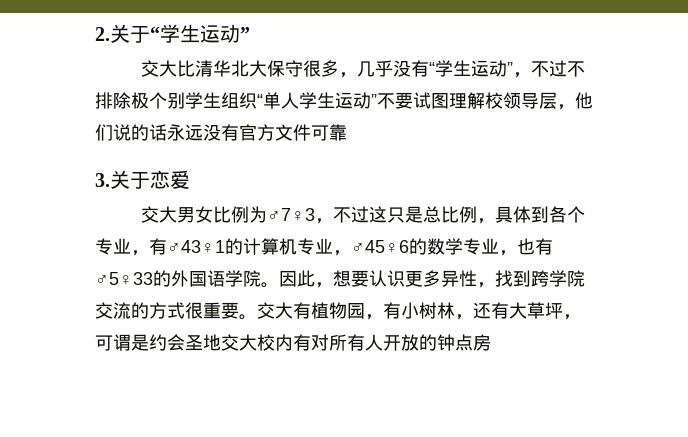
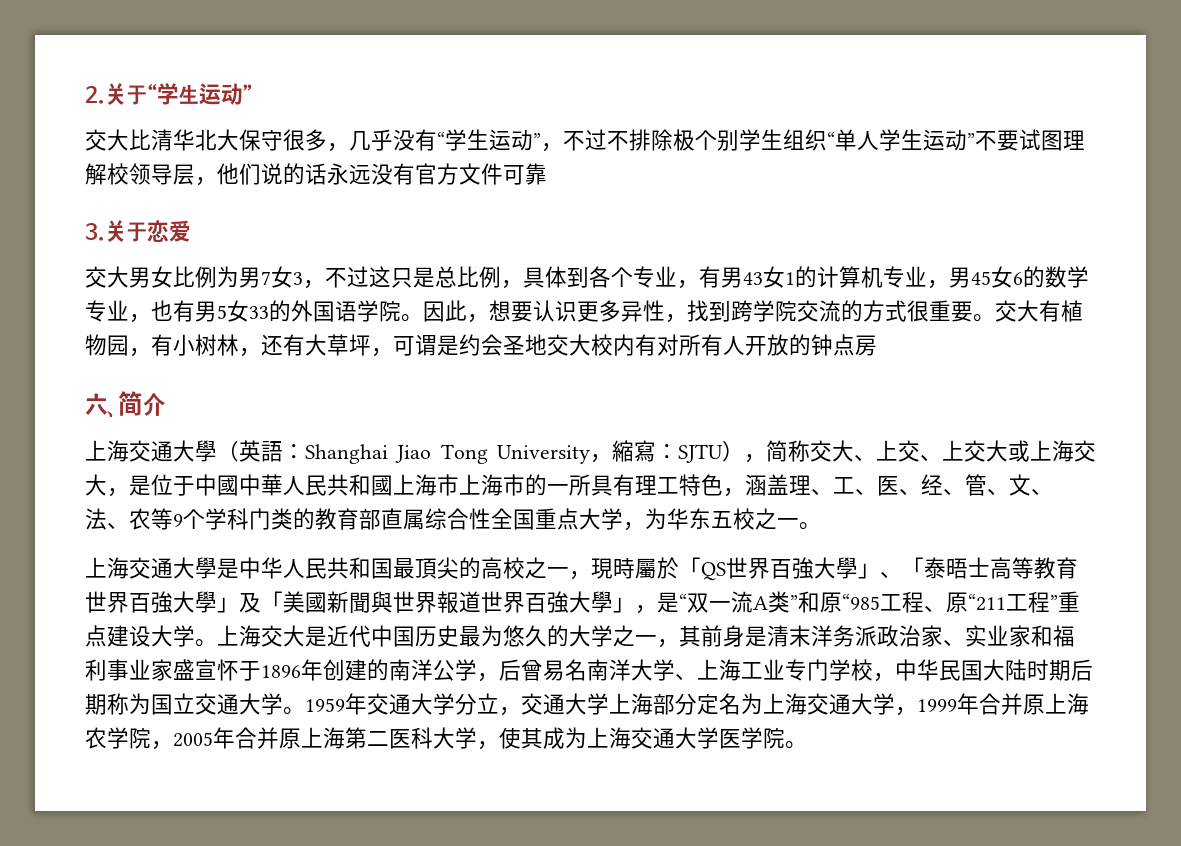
- 交大男女比例为♂7♀3，不过这只是总比例，具体到各个专业，有♂43♀1的计算机专业，♂45♀6的数学专业，也有♂5♀33的外国语学院。
+ 交大男女比例为男7女3，不过这只是总比例，具体到各个专业，有男43女1的计算机专业，男45女6的数学专业，也有男5女33的外国语学院。
+ 六、简介
+ 上海交通大學（英語：Shanghai Jiao Tong University，縮寫：SJTU），简称交大、上交、上交大或上海交大，是位于中國中華人民共和國上海市上海市的一所具有理工特色，涵盖理、工、医、经、管、文、法、农等9个学科门类的教育部直属综合性全国重点大学，为华东五校之一。
+ 上海交通大學是中华人民共和国最頂尖的高校之一，現時屬於「QS世界百強大學」、「泰晤士高等教育世界百強大學」及「美國新聞與世界報道世界百強大學」，是“双一流A类”和原“985工程、原“211工程”重点建设大学。上海交大是近代中国历史最为悠久的大学之一，其前身是清末洋务派政治家、实业家和福利事业家盛宣怀于1896年创建的南洋公学，后曾易名南洋大学、上海工业专门学校，中华民国大陆时期后期称为国立交通大学。1959年交通大学分立，交通大学上海部分定名为上海交通大学，1999年合并原上海农学院，2005年合并原上海第二医科大学，使其成为上海交通大学医学院。

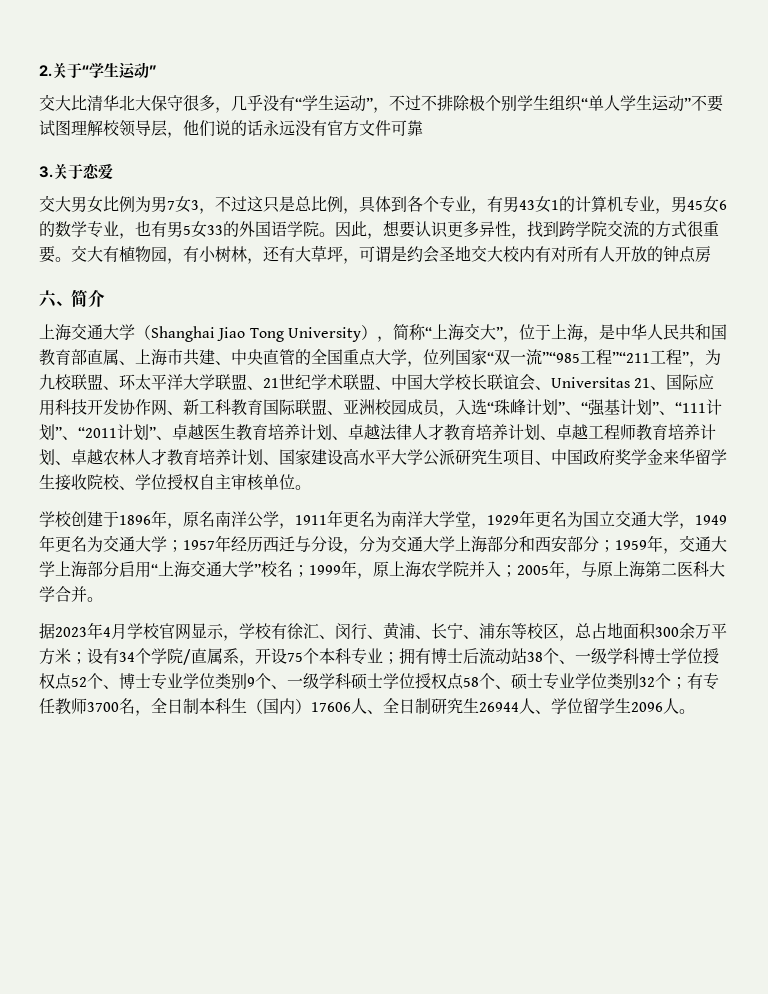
- 上海交通大學（英語：Shanghai Jiao Tong University，縮寫：SJTU），简称交大、上交、上交大或上海交大，是位于中國中華人民共和國上海市上海市的一所具有理工特色，涵盖理、工、医、经、管、文、法、农等9个学科门类的教育部直属综合性全国重点大学，为华东五校之一。
- 上海交通大學是中华人民共和国最頂尖的高校之一，現時屬於「QS世界百強大學」、「泰晤士高等教育世界百強大學」及「美國新聞與世界報道世界百強大學」，是“双一流A类”和原“985工程、原“211工程”重点建设大学。上海交大是近代中国历史最为悠久的大学之一，其前身是清末洋务派政治家、实业家和福利事业家盛宣怀于1896年创建的南洋公学，后曾易名南洋大学、上海工业专门学校，中华民国大陆时期后期称为国立交通大学。1959年交通大学分立，交通大学上海部分定名为上海交通大学，1999年合并原上海农学院，2005年合并原上海第二医科大学，使其成为上海交通大学医学院。
+ 上海交通大学（Shanghai Jiao Tong University），简称“上海交大”，位于上海，是中华人民共和国教育部直属、上海市共建、中央直管的全国重点大学，位列国家“双一流”“985工程”“211工程”，为九校联盟、环太平洋大学联盟、21世纪学术联盟、中国大学校长联谊会、Universitas 21、国际应用科技开发协作网、新工科教育国际联盟、亚洲校园成员，入选“珠峰计划”、“强基计划”、“111计划”、“2011计划”、卓越医生教育培养计划、卓越法律人才教育培养计划、卓越工程师教育培养计划、卓越农林人才教育培养计划、国家建设高水平大学公派研究生项目、中国政府奖学金来华留学生接收院校、学位授权自主审核单位。
+ 学校创建于1896年，原名南洋公学，1911年更名为南洋大学堂，1929年更名为国立交通大学，1949年更名为交通大学；1957年经历西迁与分设，分为交通大学上海部分和西安部分；1959年，交通大学上海部分启用“上海交通大学”校名；1999年，原上海农学院并入；2005年，与原上海第二医科大学合并。
+ 据2023年4月学校官网显示，学校有徐汇、闵行、黄浦、长宁、浦东等校区，总占地面积300余万平方米；设有34个学院/直属系，开设75个本科专业；拥有博士后流动站38个、一级学科博士学位授权点52个、博士专业学位类别9个、一级学科硕士学位授权点58个、硕士专业学位类别32个；有专任教师3700名，全日制本科生（国内）17606人、全日制研究生26944人、学位留学生2096人。

